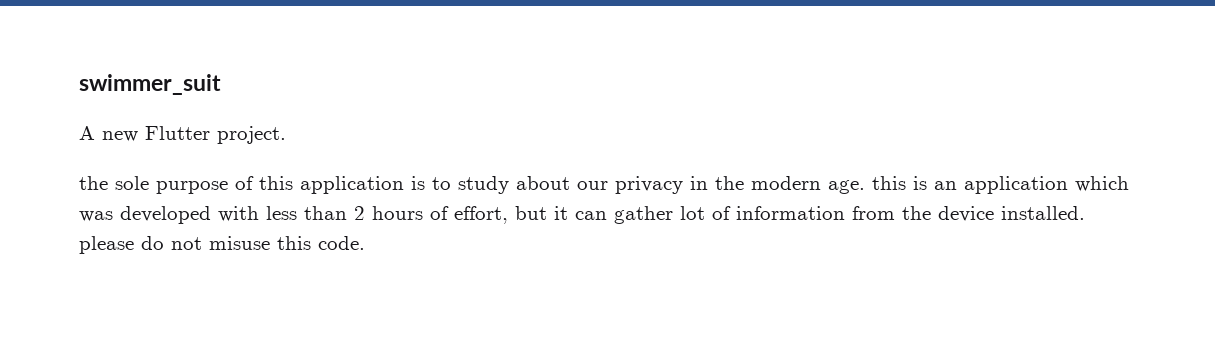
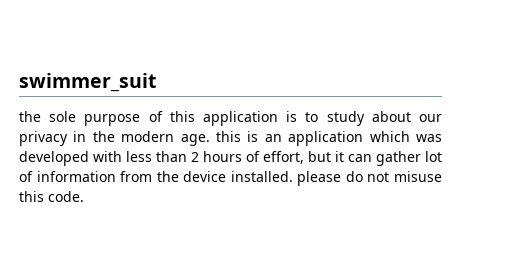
- A new Flutter project.

